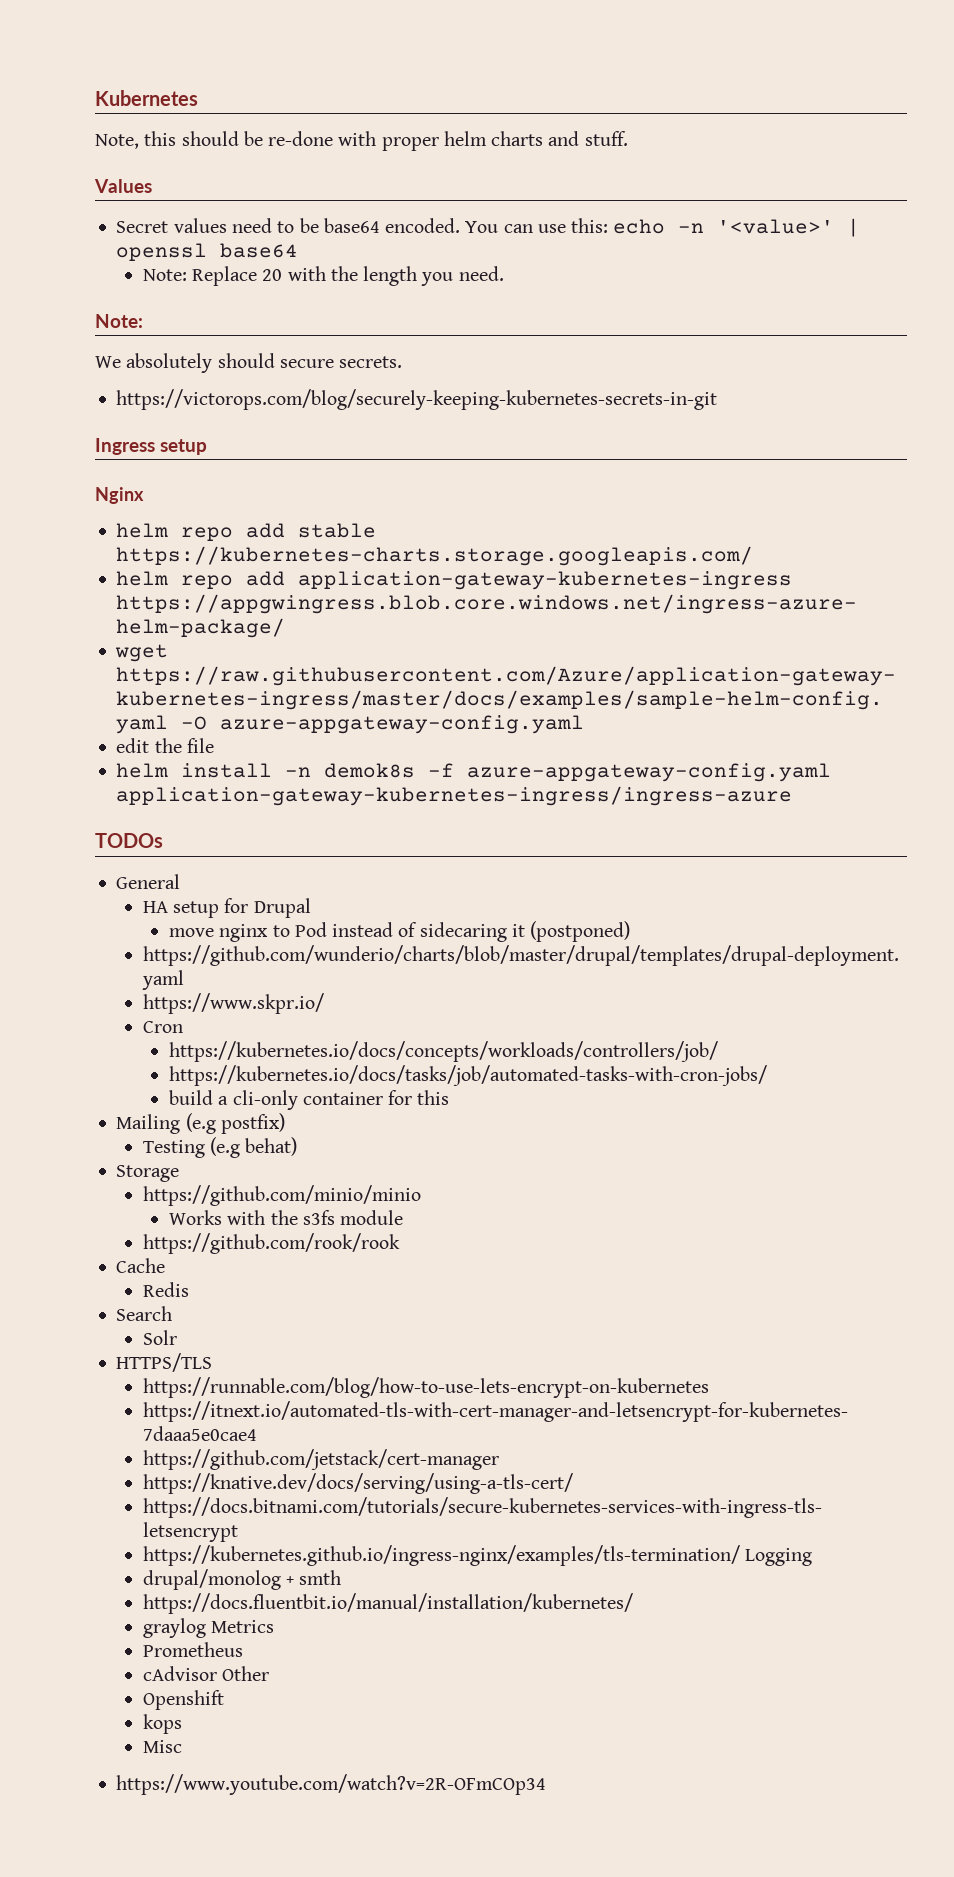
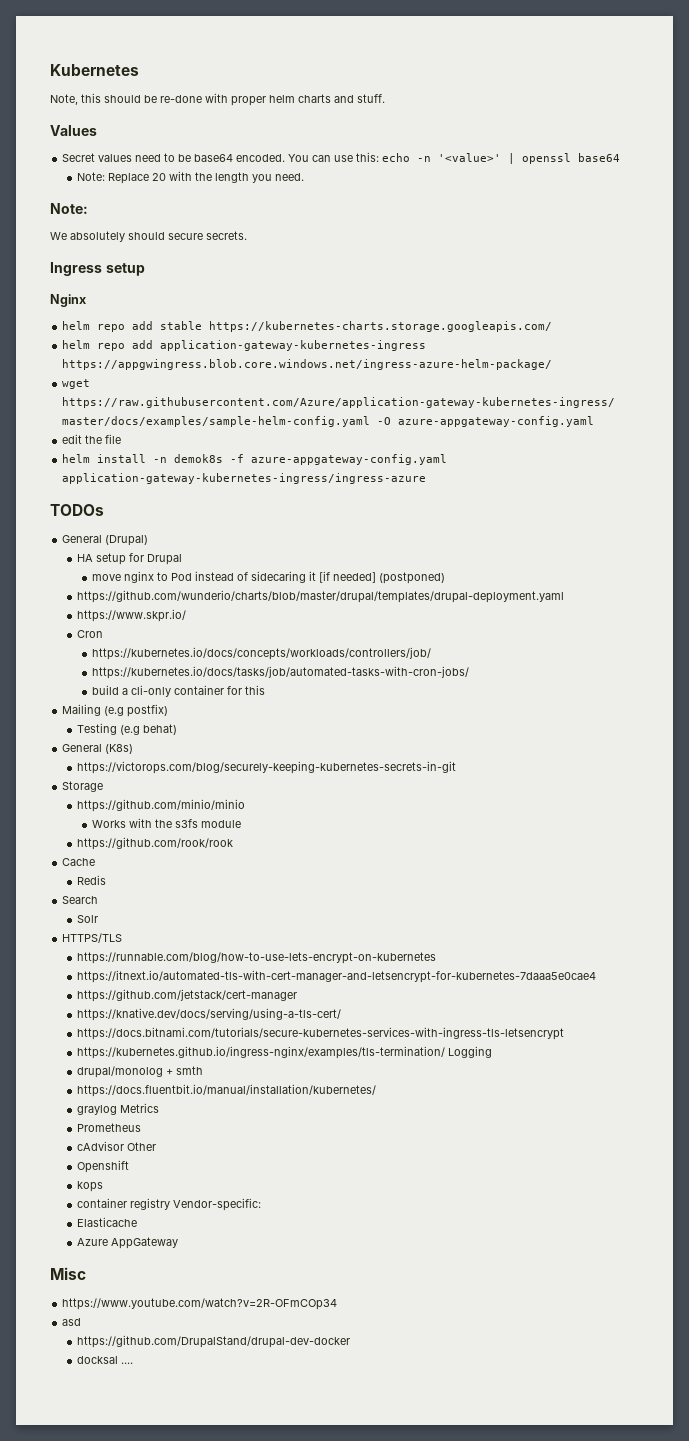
- https://victorops.com/blog/securely-keeping-kubernetes-secrets-in-git
- General
+ General (Drupal)
- move nginx to Pod instead of sidecaring it (postponed)
+ move nginx to Pod instead of sidecaring it [if needed] (postponed)
+ General (K8s)
+ https://victorops.com/blog/securely-keeping-kubernetes-secrets-in-git
+ container registry Vendor-specific:
+ Elasticache
+ Azure AppGateway
  Misc
  https://www.youtube.com/watch?v=2R-OFmCOp34
+ asd
+ https://github.com/DrupalStand/drupal-dev-docker
+ docksal ....

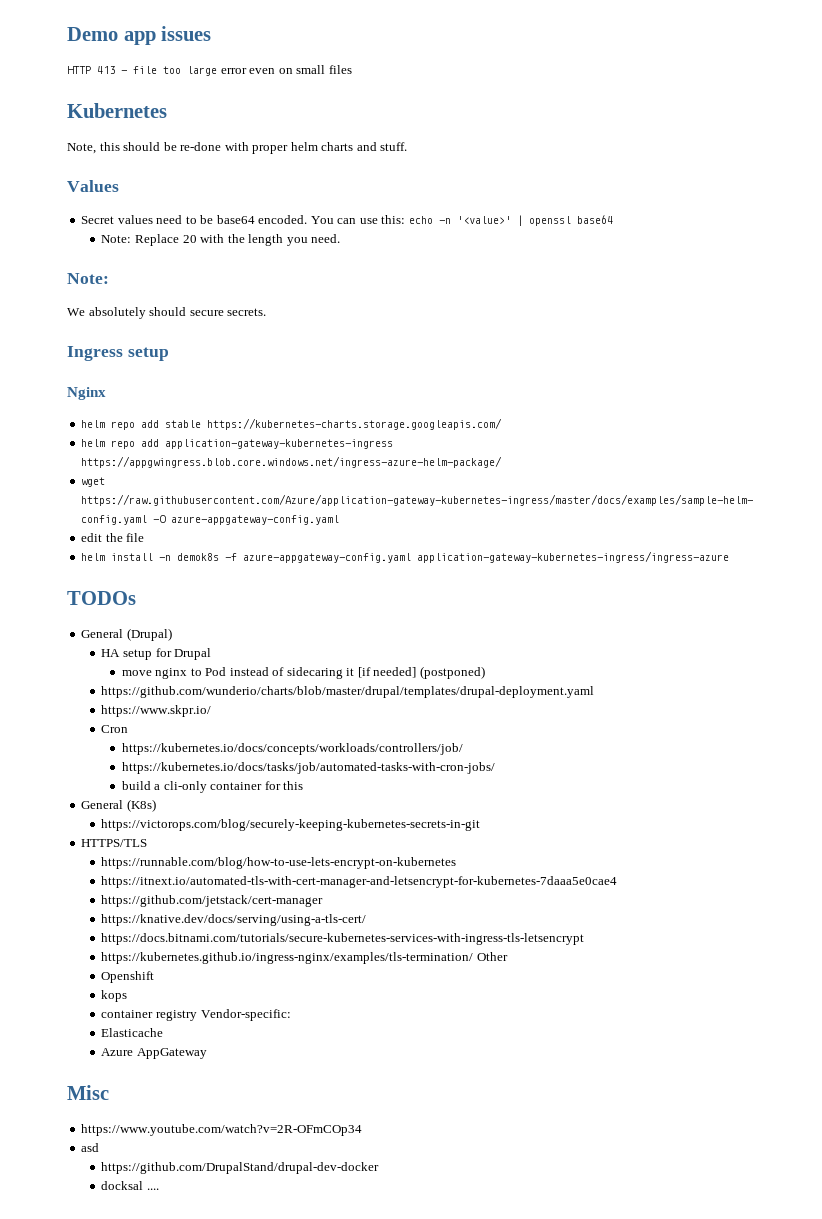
+ Demo app issues
+ HTTP 413 - file too large error even on small files
- Mailing (e.g postfix)
- Testing (e.g behat)
  General (K8s)
  https://victorops.com/blog/securely-keeping-kubernetes-secrets-in-git
- Storage
- https://github.com/minio/minio
- Works with the s3fs module
- https://github.com/rook/rook
- Cache
- Redis
- Search
- Solr
- https://kubernetes.github.io/ingress-nginx/examples/tls-termination/ Logging
- drupal/monolog + smth
- https://docs.fluentbit.io/manual/installation/kubernetes/
- graylog Metrics
- Prometheus
- cAdvisor Other
+ https://kubernetes.github.io/ingress-nginx/examples/tls-termination/ Other

